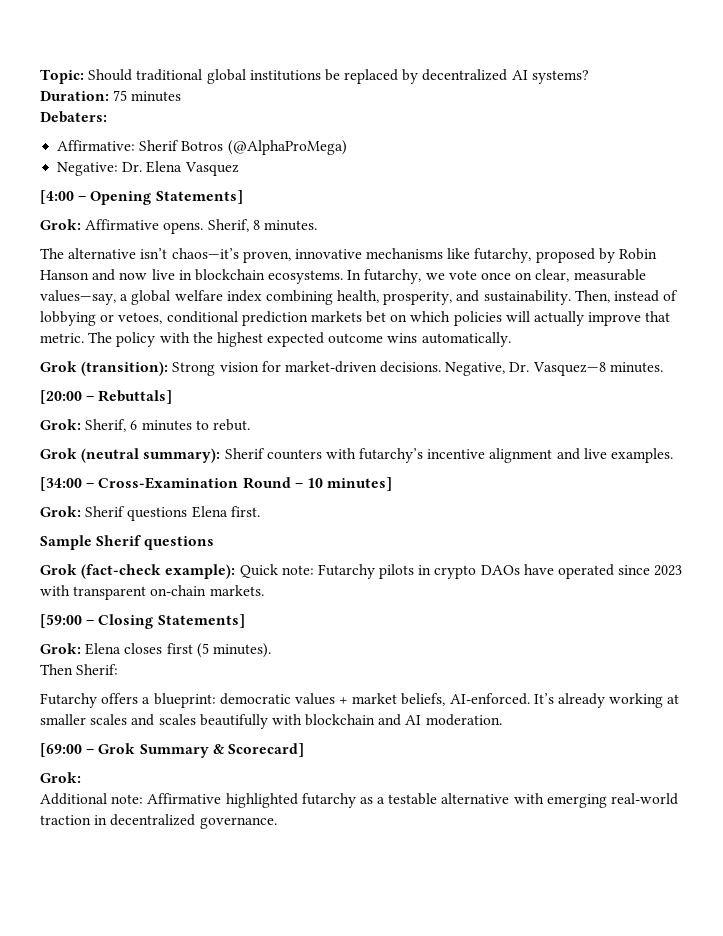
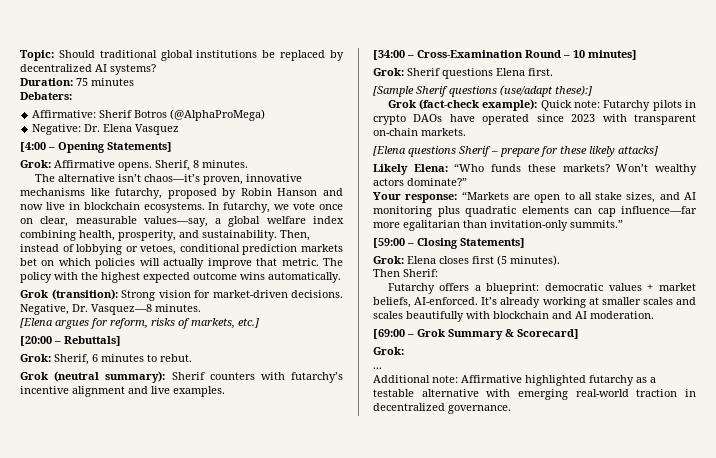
+ [Elena argues for reform, risks of markets, etc.]
- Sample Sherif questions
+ [Sample Sherif questions (use/adapt these):]
+ [Elena questions Sherif – prepare for these likely attacks]
+ Likely Elena: “Who funds these markets? Won’t wealthy actors dominate?”
+ Your response: “Markets are open to all stake sizes, and AI monitoring plus quadratic elements can cap influence—far more egalitarian than invitation-only summits.”
+ ...

